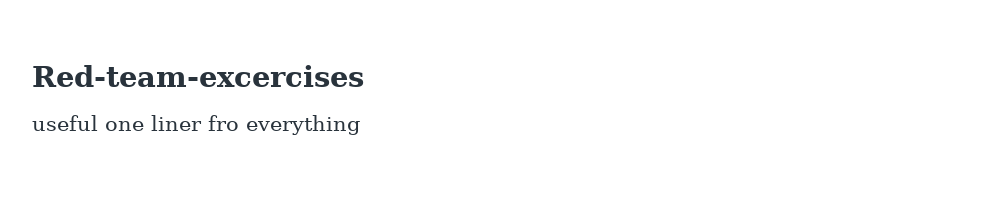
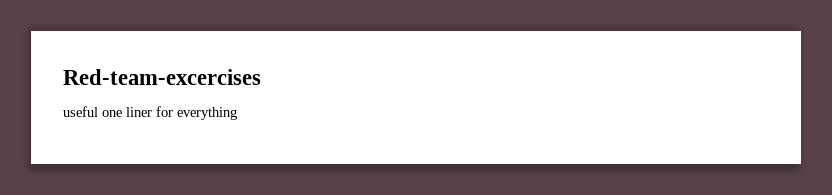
- useful one liner fro everything
+ useful one liner for everything

